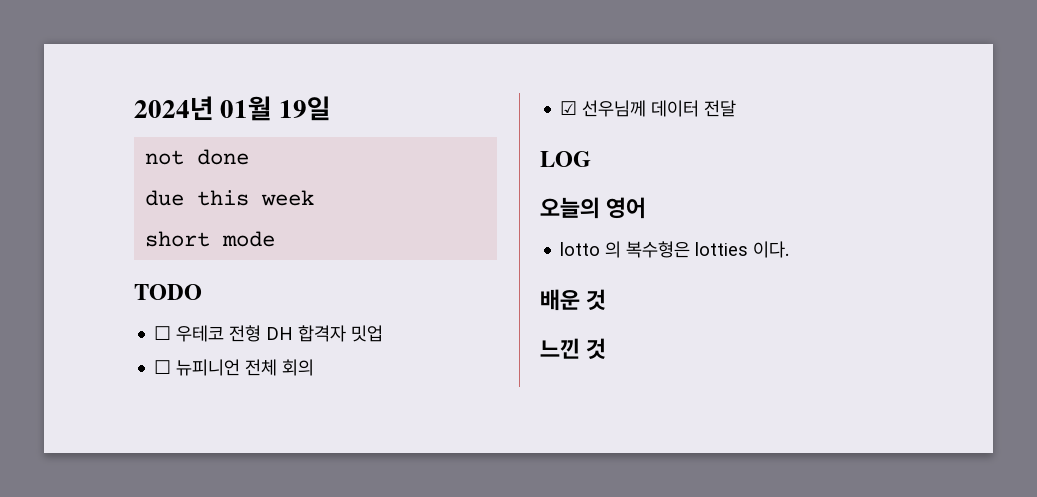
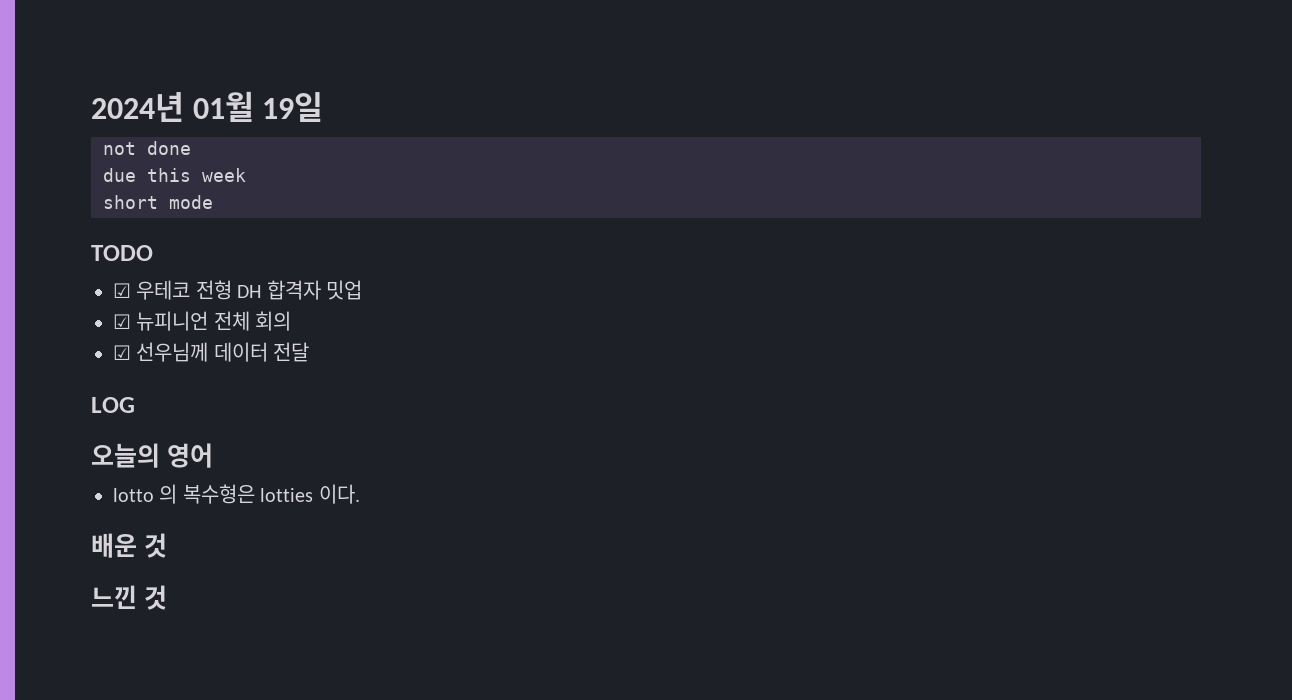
- ☐ 우테코 전형 DH 합격자 밋업
+ ☑ 우테코 전형 DH 합격자 밋업
- ☐ 뉴피니언 전체 회의
+ ☑ 뉴피니언 전체 회의

